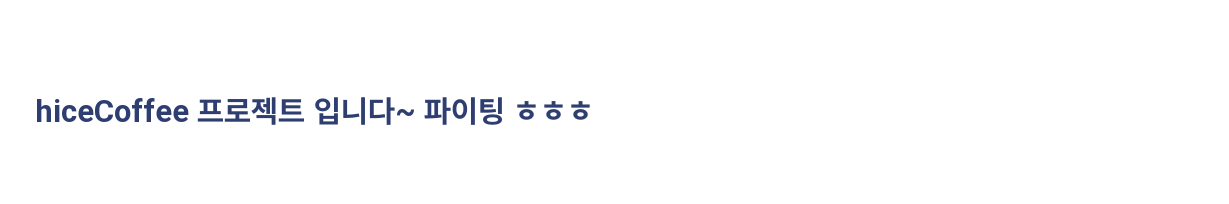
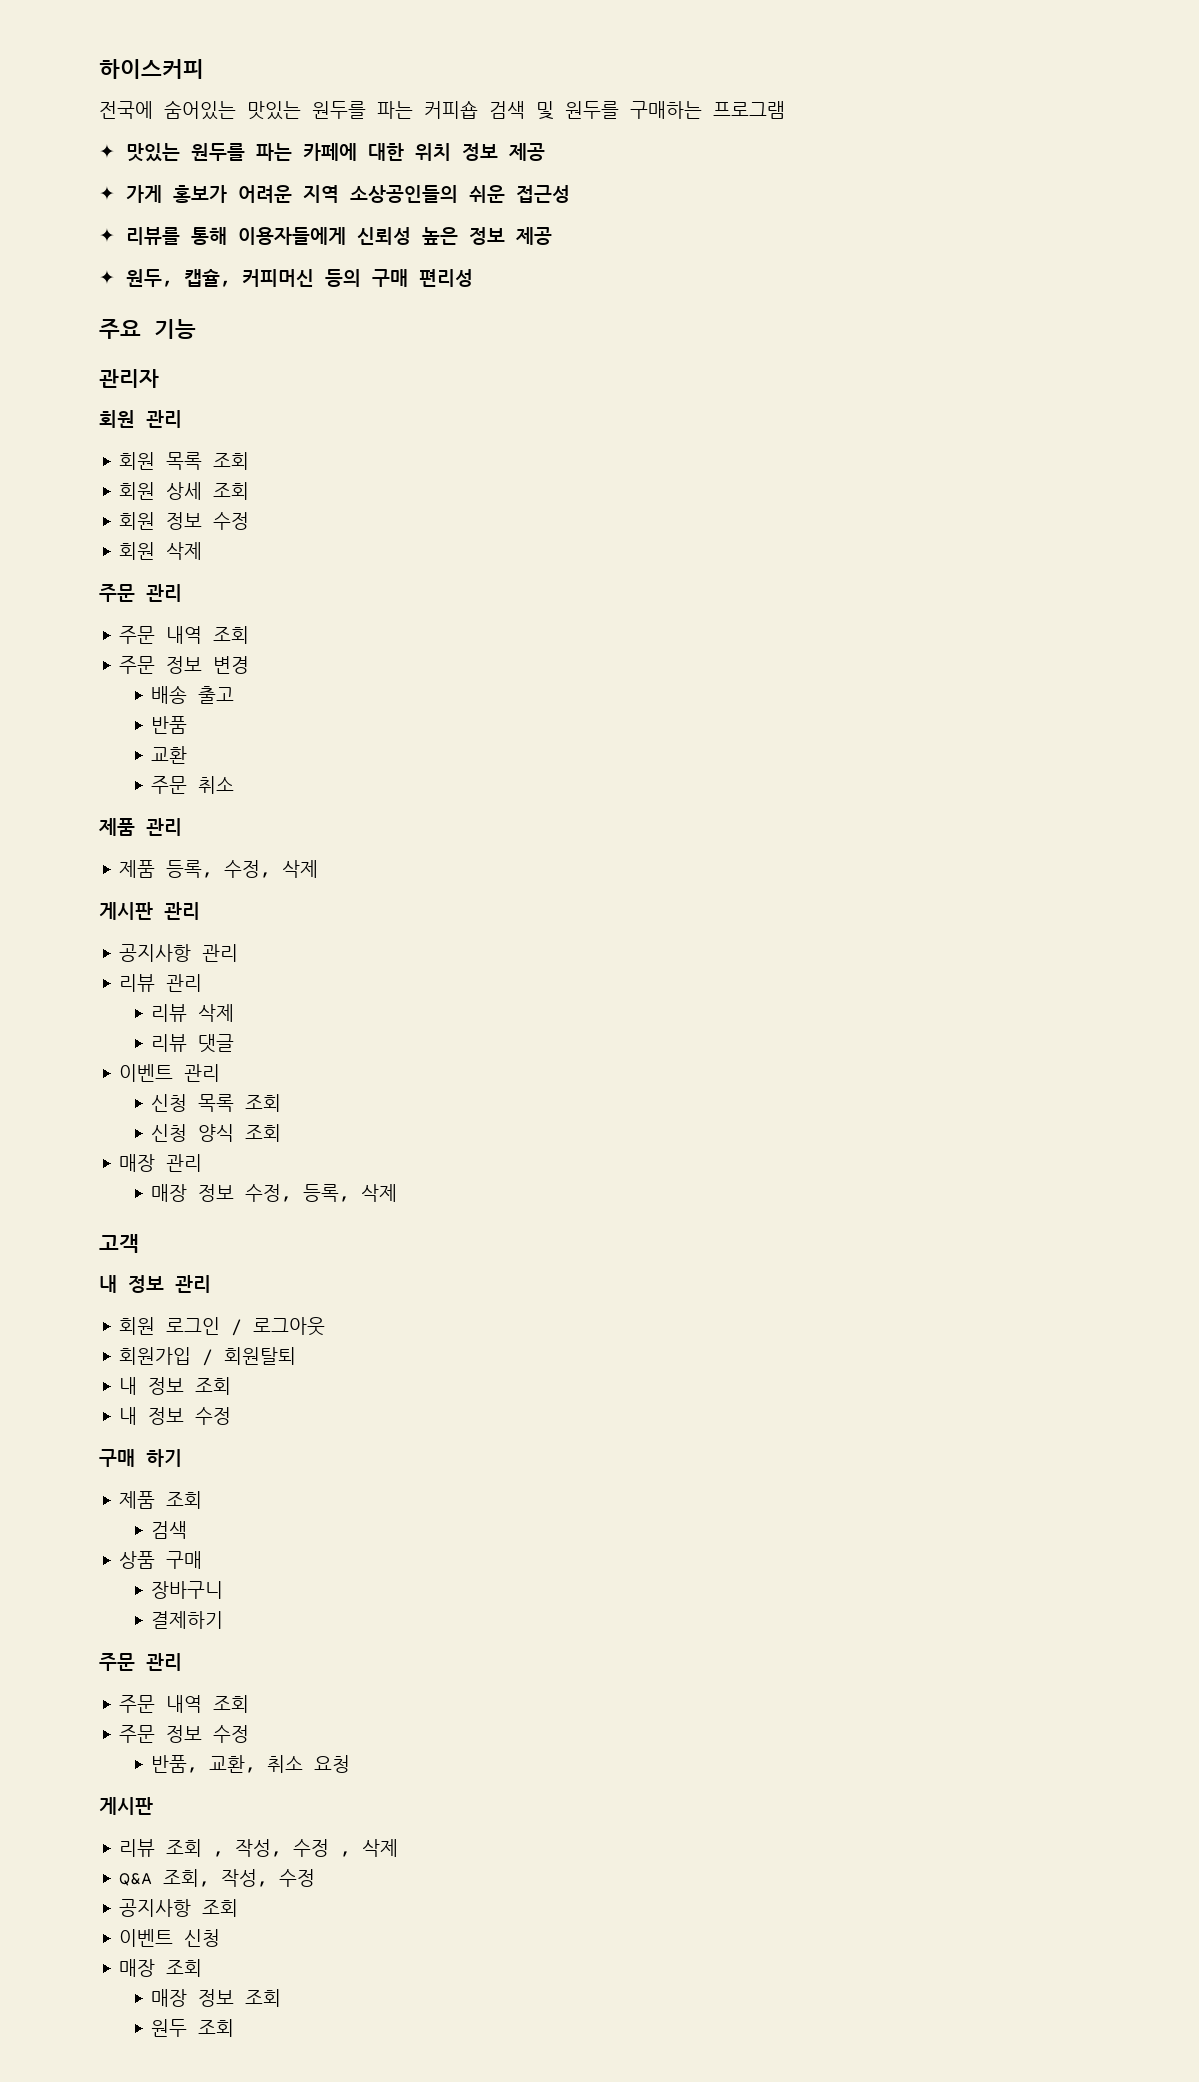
- hiceCoffee 프로젝트 입니다~ 파이팅 ㅎㅎㅎ
+ 하이스커피
+ 전국에 숨어있는 맛있는 원두를 파는 커피숍 검색 및 원두를 구매하는 프로그램
+ ✦ 맛있는 원두를 파는 카페에 대한 위치 정보 제공
+ ✦ 가게 홍보가 어려운 지역 소상공인들의 쉬운 접근성
+ ✦ 리뷰를 통해 이용자들에게 신뢰성 높은 정보 제공
+ ✦ 원두, 캡슐, 커피머신 등의 구매 편리성
+ 주요 기능
+ 관리자
+ 회원 관리
+ 회원 목록 조회
+ 회원 상세 조회
+ 회원 정보 수정
+ 회원 삭제
+ 주문 관리
+ 주문 내역 조회
+ 주문 정보 변경
+ 배송 출고
+ 반품
+ 교환
+ 주문 취소
+ 제품 관리
+ 제품 등록, 수정, 삭제
+ 게시판 관리
+ 공지사항 관리
+ 리뷰 관리
+ 리뷰 삭제
+ 리뷰 댓글
+ 이벤트 관리
+ 신청 목록 조회
+ 신청 양식 조회
+ 매장 관리
+ 매장 정보 수정, 등록, 삭제
+ 고객
+ 내 정보 관리
+ 회원 로그인 / 로그아웃
+ 회원가입 / 회원탈퇴
+ 내 정보 조회
+ 내 정보 수정
+ 구매 하기
+ 제품 조회
+ 검색
+ 상품 구매
+ 장바구니
+ 결제하기
+ 주문 관리
+ 주문 내역 조회
+ 주문 정보 수정
+ 반품, 교환, 취소 요청
+ 게시판
+ 리뷰 조회 , 작성, 수정 , 삭제
+ Q&A 조회, 작성, 수정
+ 공지사항 조회
+ 이벤트 신청
+ 매장 조회
+ 매장 정보 조회
+ 원두 조회

